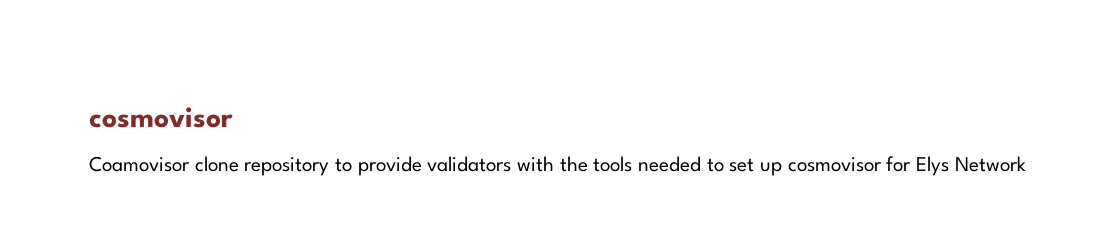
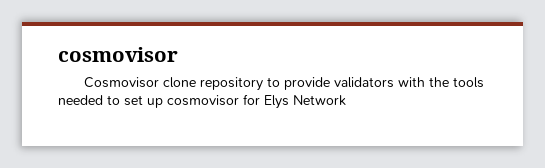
- Coamovisor clone repository to provide validators with the tools needed to set up cosmovisor for Elys Network
+ Cosmovisor clone repository to provide validators with the tools needed to set up cosmovisor for Elys Network

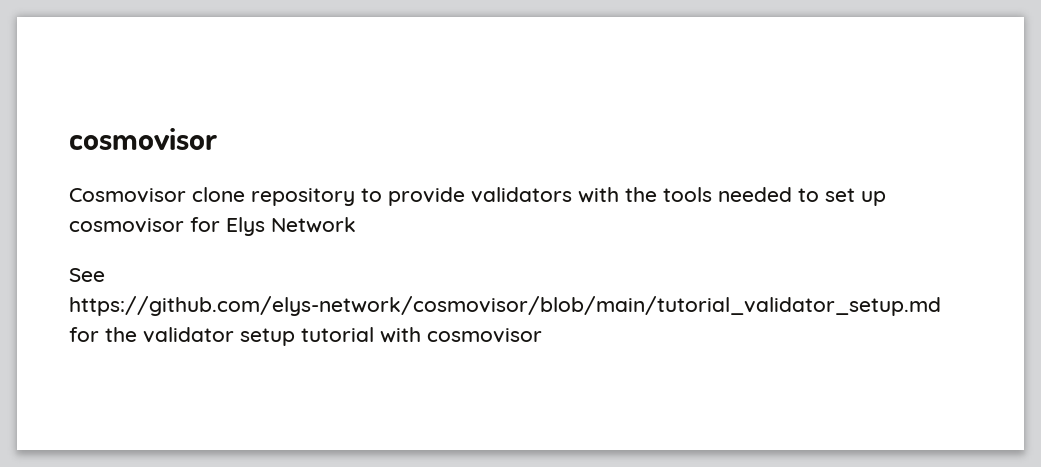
+ See https://github.com/elys-network/cosmovisor/blob/main/tutorial_validator_setup.md for the validator setup tutorial with cosmovisor

